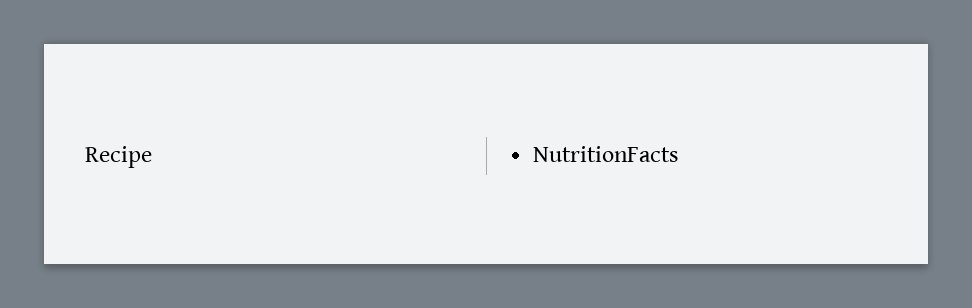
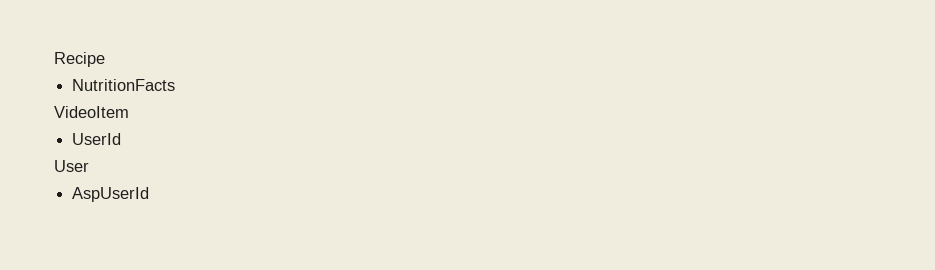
+ VideoItem
+ UserId
+ User
+ AspUserId

